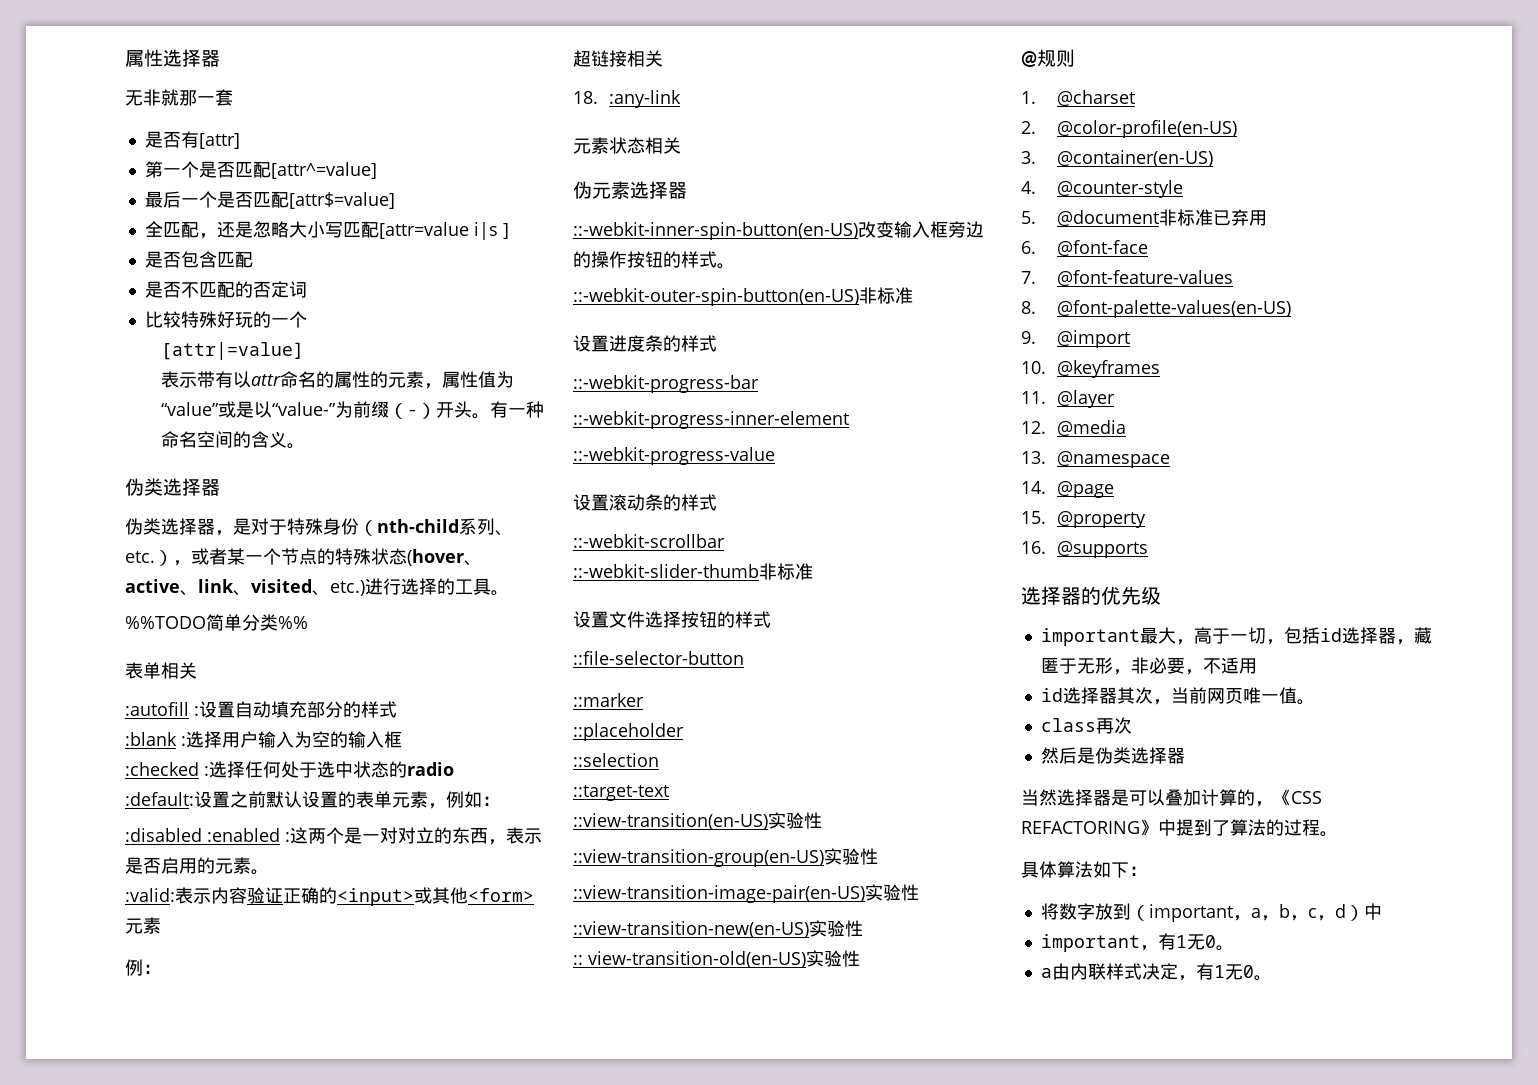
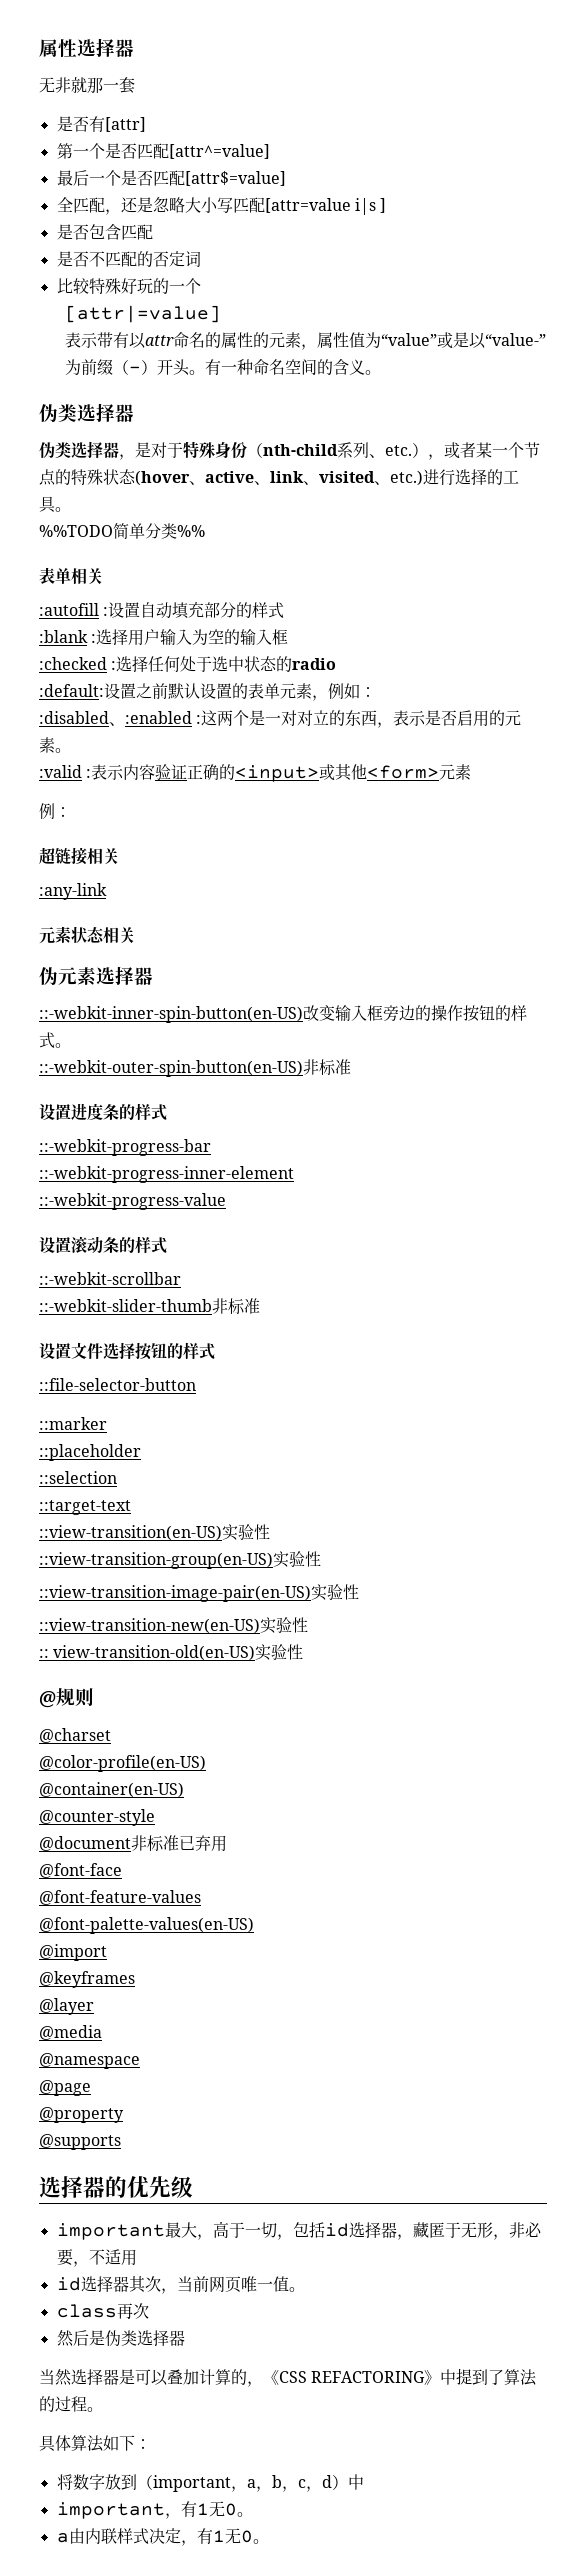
- :disabled :enabled :这两个是一对对立的东西，表示是否启用的元素。
+ :disabled、:enabled :这两个是一对对立的东西，表示是否启用的元素。
- :valid:表示内容验证正确的<input>或其他<form>元素
+ :valid :表示内容验证正确的<input>或其他<form>元素
- 18. :any-link
+ :any-link
- 1. @charset
+ @charset
- 2. @color-profile(en-US)
+ @color-profile(en-US)
- 3. @container(en-US)
+ @container(en-US)
- 4. @counter-style
+ @counter-style
- 5. @document非标准已弃用
+ @document非标准已弃用
- 6. @font-face
+ @font-face
- 7. @font-feature-values
+ @font-feature-values
- 8. @font-palette-values(en-US)
+ @font-palette-values(en-US)
- 9. @import
+ @import
- 10. @keyframes
+ @keyframes
- 11. @layer
+ @layer
- 12. @media
+ @media
- 13. @namespace
+ @namespace
- 14. @page
+ @page
- 15. @property
+ @property
- 16. @supports
+ @supports

